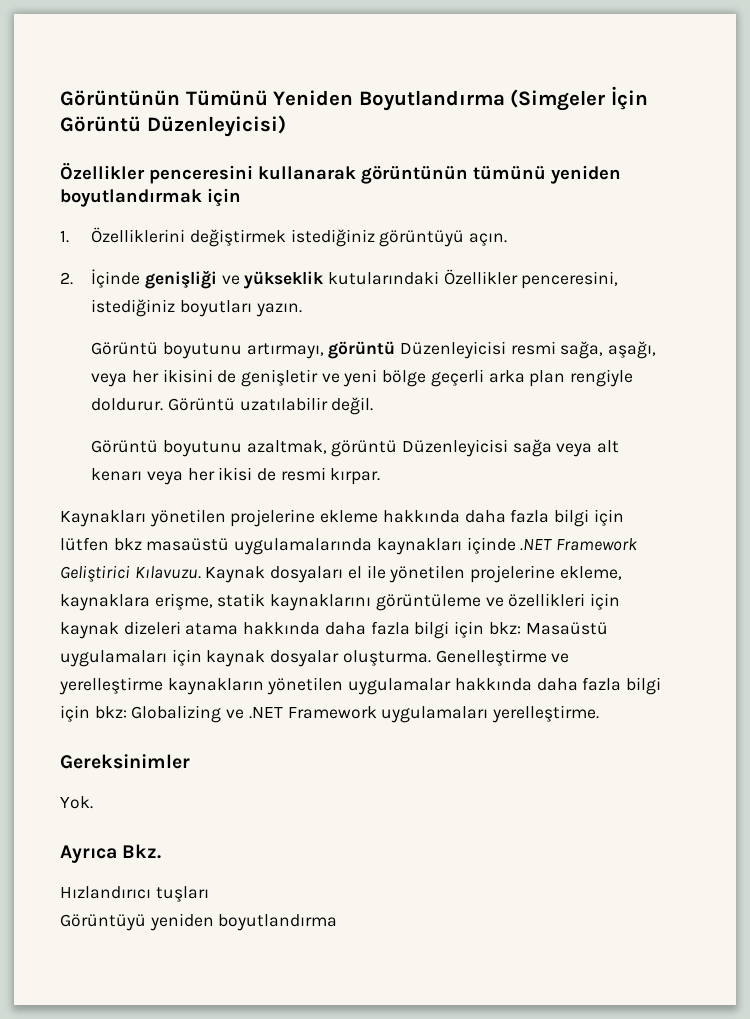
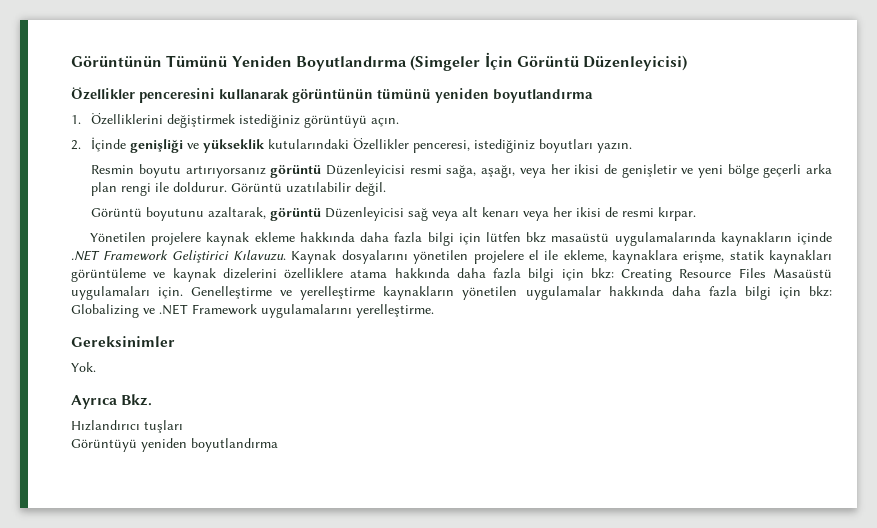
- Özellikler penceresini kullanarak görüntünün tümünü yeniden boyutlandırmak için
+ Özellikler penceresini kullanarak görüntünün tümünü yeniden boyutlandırma
- 2. İçinde genişliği ve yükseklik kutularındaki Özellikler penceresini, istediğiniz boyutları yazın.
+ 2. İçinde genişliği ve yükseklik kutularındaki Özellikler penceresi, istediğiniz boyutları yazın.
- Görüntü boyutunu artırmayı, görüntü Düzenleyicisi resmi sağa, aşağı, veya her ikisini de genişletir ve yeni bölge geçerli arka plan rengiyle doldurur.
+ Resmin boyutu artırıyorsanız görüntü Düzenleyicisi resmi sağa, aşağı, veya her ikisi de genişletir ve yeni bölge geçerli arka plan rengi ile doldurur.
- Görüntü boyutunu azaltmak, görüntü Düzenleyicisi sağa veya alt kenarı veya her ikisi de resmi kırpar.
+ Görüntü boyutunu azaltarak, görüntü Düzenleyicisi sağ veya alt kenarı veya her ikisi de resmi kırpar.
- Kaynakları yönetilen projelerine ekleme hakkında daha fazla bilgi için lütfen bkz masaüstü uygulamalarında kaynakları içinde .NET Framework Geliştirici Kılavuzu.
+ Yönetilen projelere kaynak ekleme hakkında daha fazla bilgi için lütfen bkz masaüstü uygulamalarında kaynakların içinde .NET Framework Geliştirici Kılavuzu.
- Kaynak dosyaları el ile yönetilen projelerine ekleme, kaynaklara erişme, statik kaynaklarını görüntüleme ve özellikleri için kaynak dizeleri atama hakkında daha fazla bilgi için bkz: Masaüstü uygulamaları için kaynak dosyalar oluşturma.
+ Kaynak dosyalarını yönetilen projelere el ile ekleme, kaynaklara erişme, statik kaynakları görüntüleme ve kaynak dizelerini özelliklere atama hakkında daha fazla bilgi için bkz: Creating Resource Files Masaüstü uygulamaları için.
- Genelleştirme ve yerelleştirme kaynakların yönetilen uygulamalar hakkında daha fazla bilgi için bkz: Globalizing ve .NET Framework uygulamaları yerelleştirme.
+ Genelleştirme ve yerelleştirme kaynakların yönetilen uygulamalar hakkında daha fazla bilgi için bkz: Globalizing ve .NET Framework uygulamalarını yerelleştirme.

